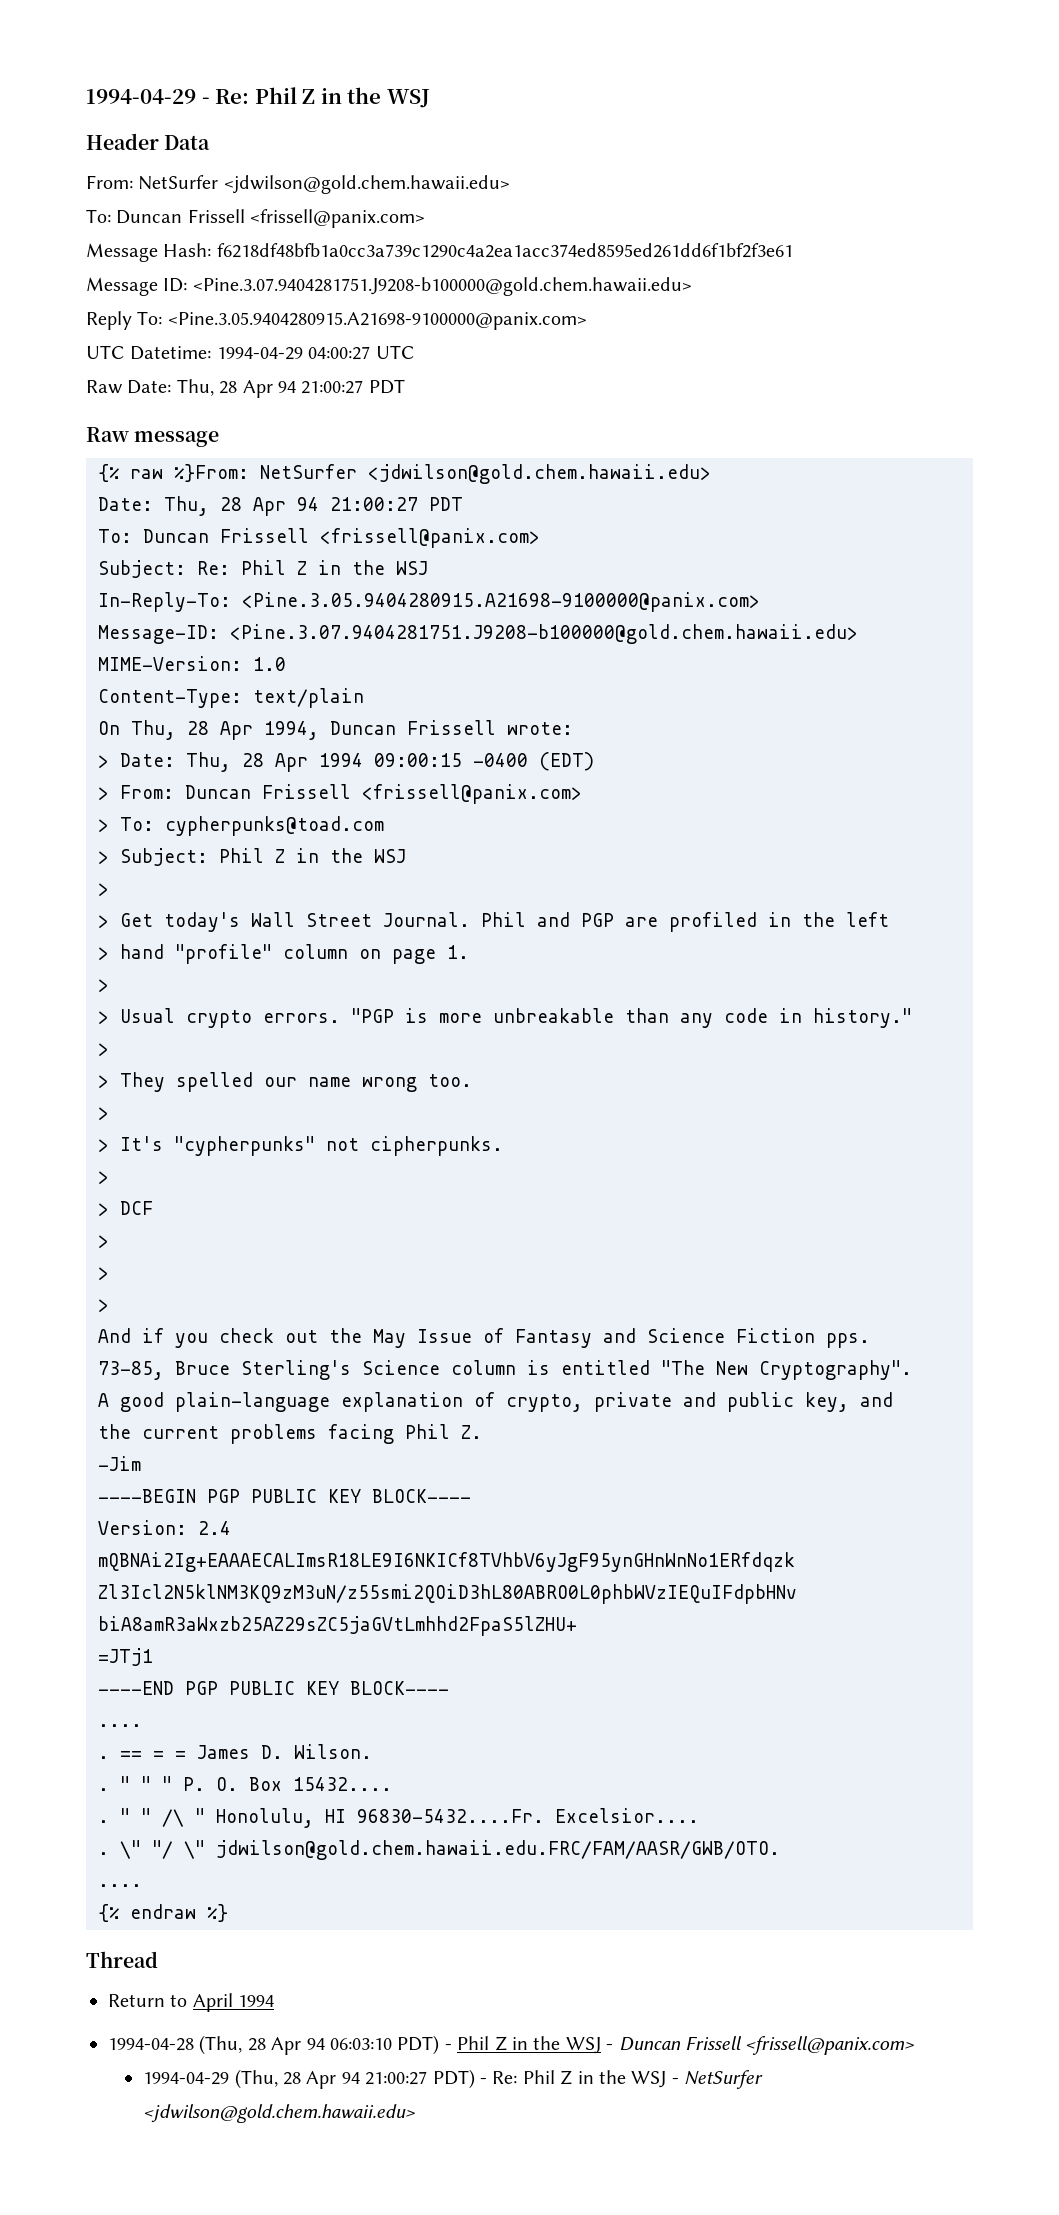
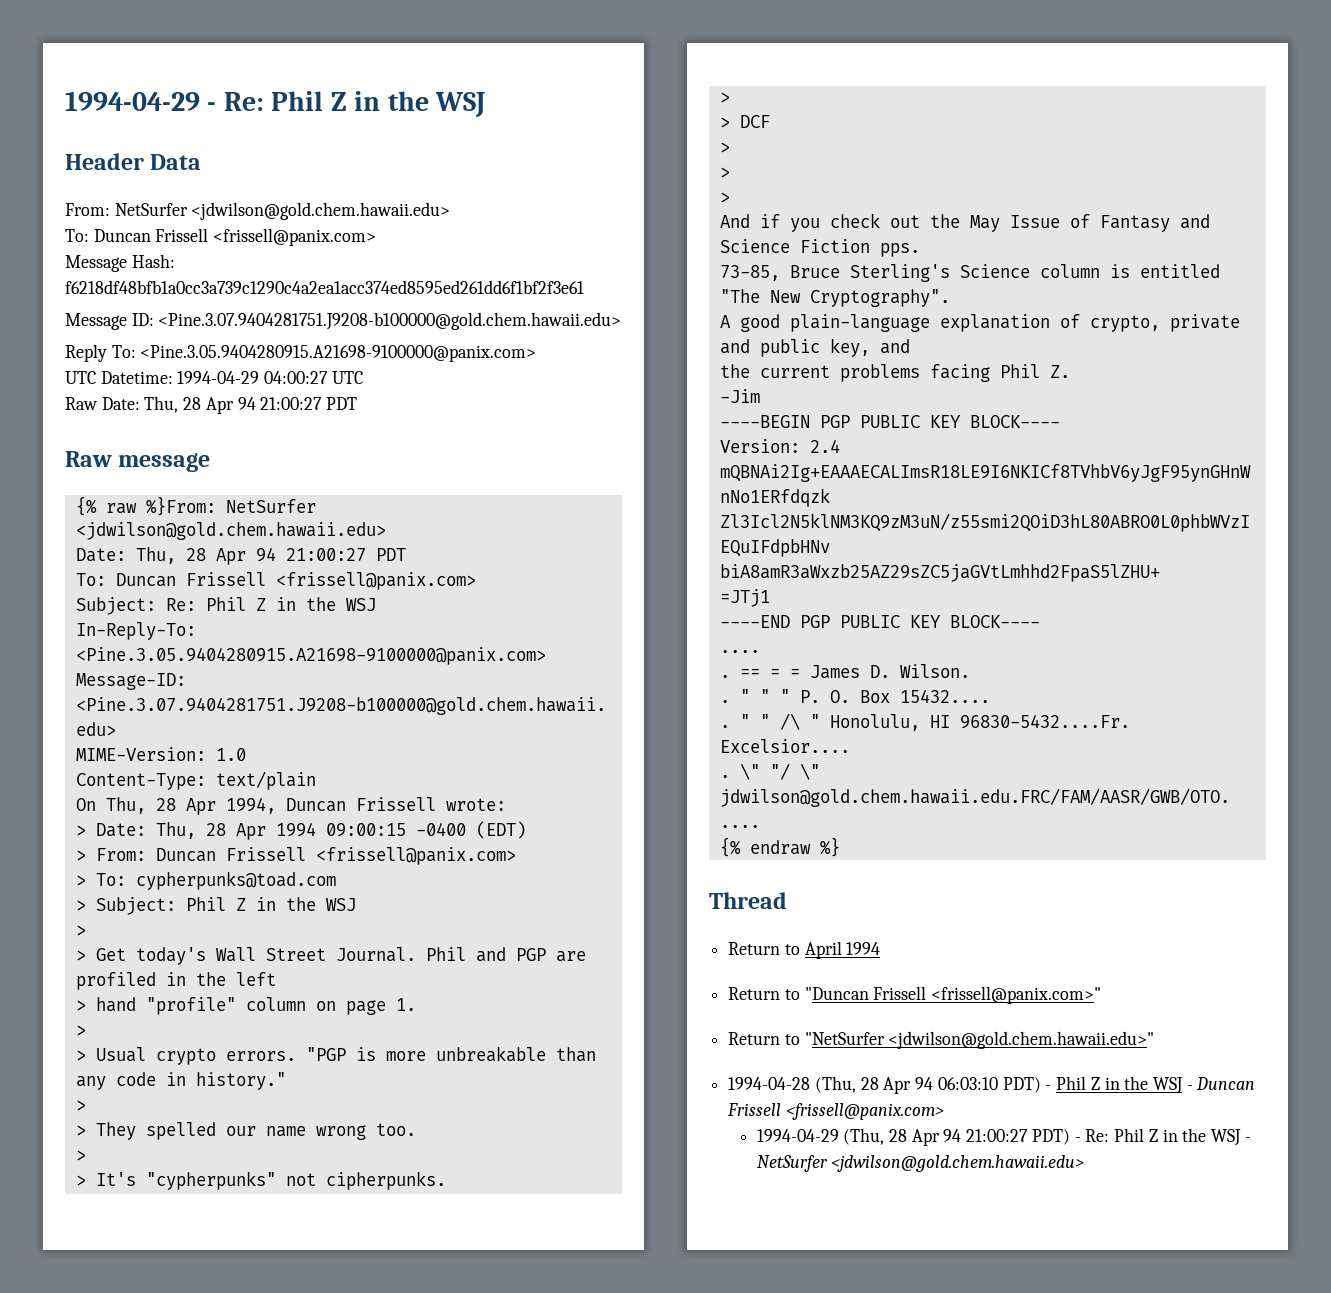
+ Return to "Duncan Frissell <frissell@panix.com>"
+ Return to "NetSurfer <jdwilson@gold.chem.hawaii.edu>"

